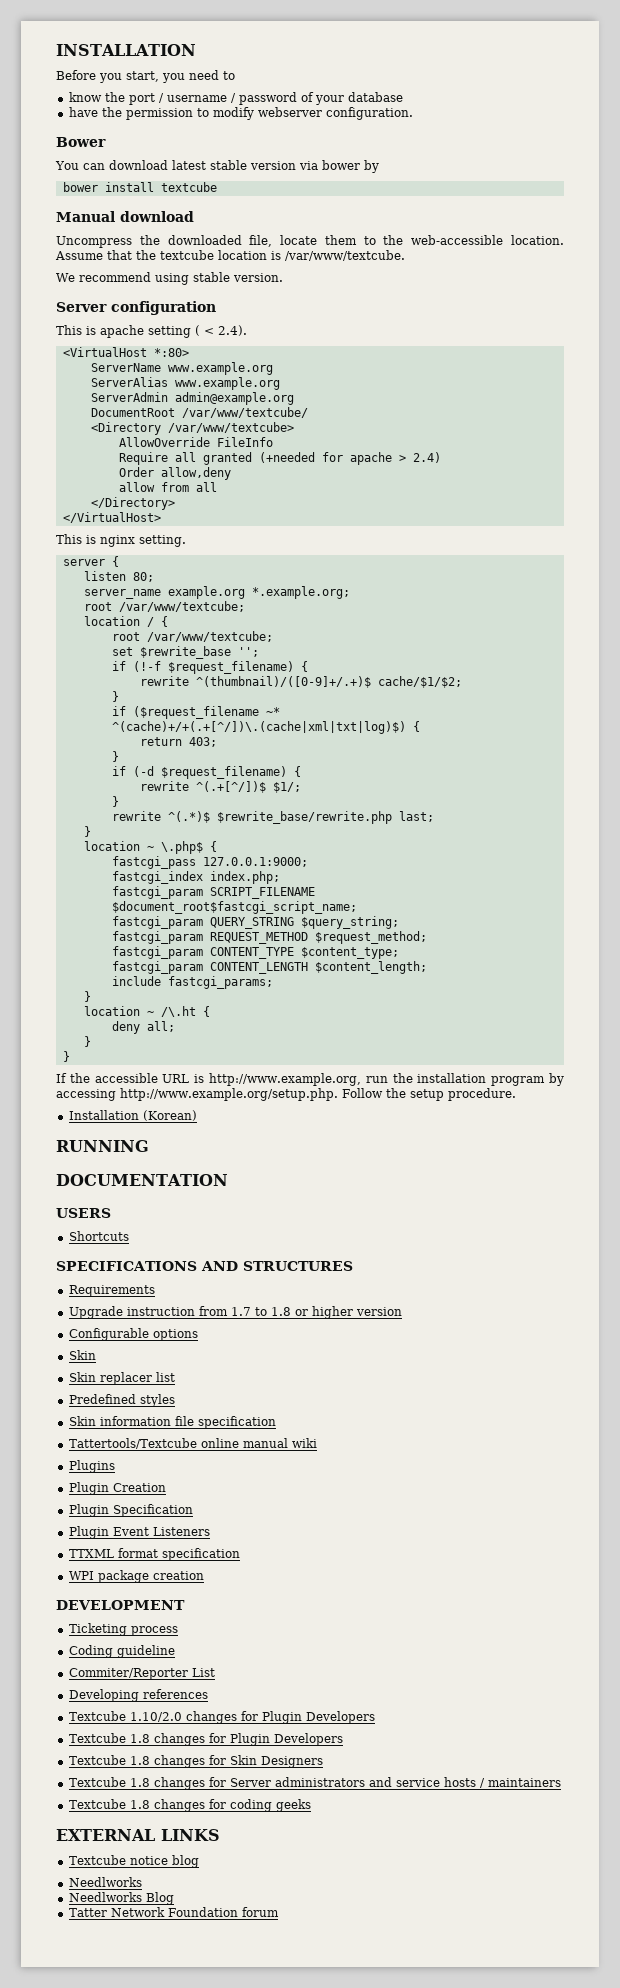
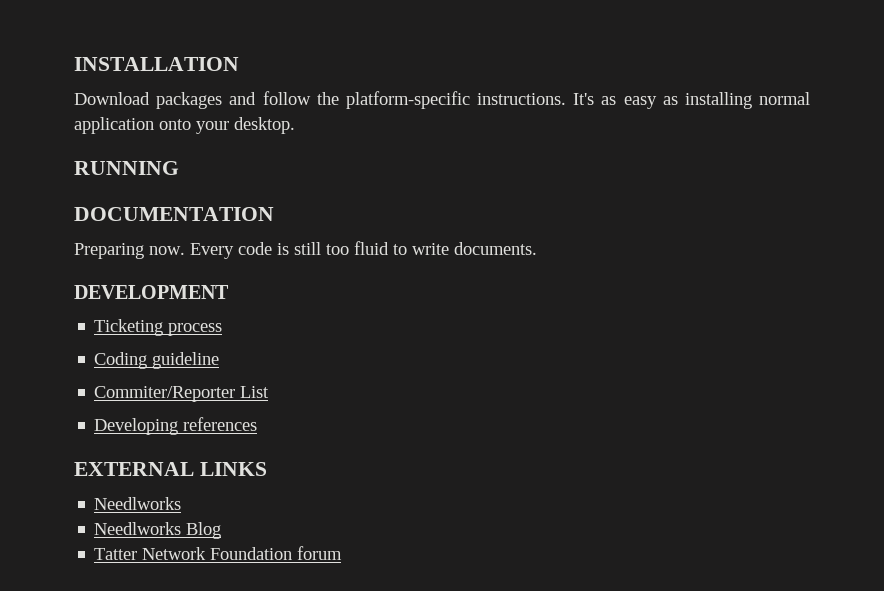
- Before you start, you need to
- know the port / username / password of your database
- have the permission to modify webserver configuration.
- Bower
- You can download latest stable version via bower by
- bower install textcube
- Manual download
- Uncompress the downloaded file, locate them to the web-accessible location. Assume that the textcube location is /var/www/textcube.
- We recommend using stable version.
- Server configuration
- This is apache setting ( < 2.4).
- <VirtualHost *:80>
- ServerName www.example.org
- ServerAlias www.example.org
- ServerAdmin admin@example.org
- DocumentRoot /var/www/textcube/
- <Directory /var/www/textcube>
- AllowOverride FileInfo
- Require all granted (+needed for apache > 2.4)
- Order allow,deny
- allow from all
- </Directory>
- </VirtualHost>
- This is nginx setting.
- server {
- listen 80;
- server_name example.org *.example.org;
- root /var/www/textcube;
- location / {
- root /var/www/textcube;
- set $rewrite_base '';
- if (!-f $request_filename) {
- rewrite ^(thumbnail)/([0-9]+/.+)$ cache/$1/$2;
- }
- if ($request_filename ~* ^(cache)+/+(.+[^/])\.(cache|xml|txt|log)$) {
- return 403;
- }
- if (-d $request_filename) {
- rewrite ^(.+[^/])$ $1/;
- }
- rewrite ^(.*)$ $rewrite_base/rewrite.php last;
- }
- location ~ \.php$ {
- fastcgi_pass 127.0.0.1:9000;
- fastcgi_index index.php;
- fastcgi_param SCRIPT_FILENAME $document_root$fastcgi_script_name;
- fastcgi_param QUERY_STRING $query_string;
- fastcgi_param REQUEST_METHOD $request_method;
- fastcgi_param CONTENT_TYPE $content_type;
- fastcgi_param CONTENT_LENGTH $content_length;
- include fastcgi_params;
- }
- location ~ /\.ht {
- deny all;
- }
- }
- If the accessible URL is http://www.example.org, run the installation program by accessing http://www.example.org/setup.php. Follow the setup procedure.
- Installation (Korean)
+ Download packages and follow the platform-specific instructions. It's as easy as installing normal application onto your desktop.
  RUNNING
  DOCUMENTATION
- USERS
- Shortcuts
- SPECIFICATIONS AND STRUCTURES
- Requirements
- Upgrade instruction from 1.7 to 1.8 or higher version
- Configurable options
- Skin
- Skin replacer list
- Predefined styles
- Skin information file specification
- Tattertools/Textcube online manual wiki
- Plugins
- Plugin Creation
- Plugin Specification
- Plugin Event Listeners
- TTXML format specification
- WPI package creation
+ Preparing now. Every code is still too fluid to write documents.
- Textcube 1.10/2.0 changes for Plugin Developers
- Textcube 1.8 changes for Plugin Developers
- Textcube 1.8 changes for Skin Designers
- Textcube 1.8 changes for Server administrators and service hosts / maintainers
- Textcube 1.8 changes for coding geeks
- Textcube notice blog

